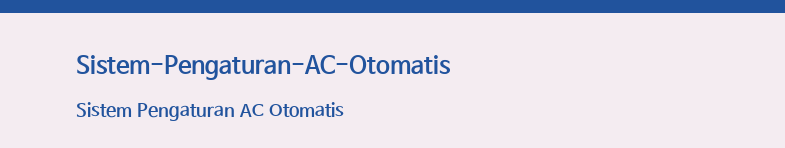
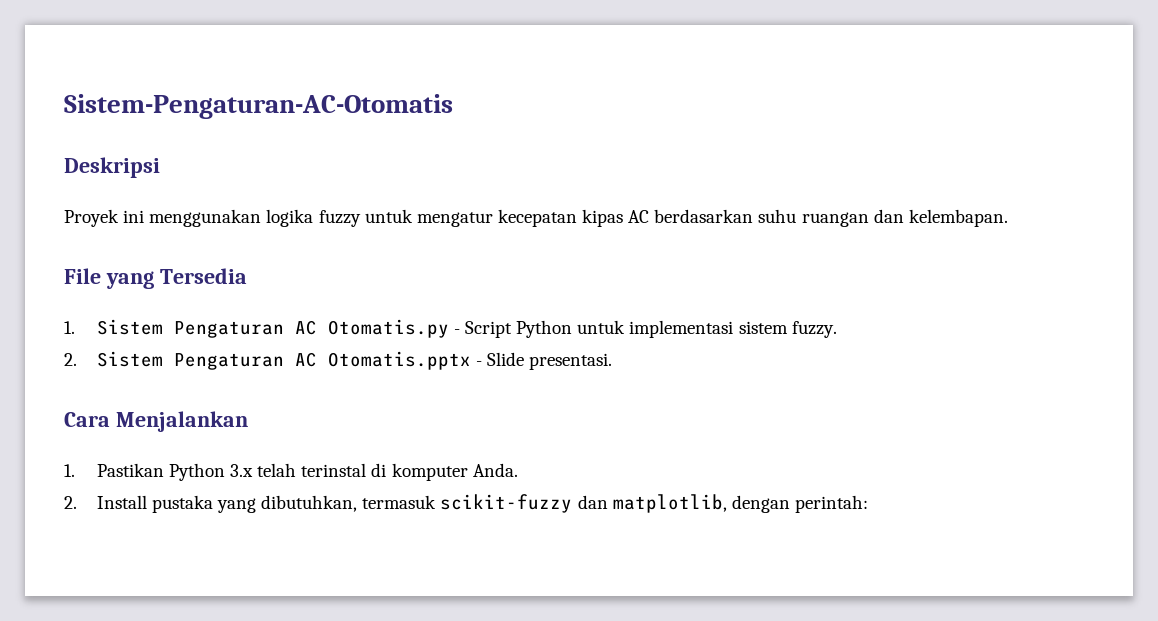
- Sistem Pengaturan AC Otomatis
+ Deskripsi
+ Proyek ini menggunakan logika fuzzy untuk mengatur kecepatan kipas AC berdasarkan suhu ruangan dan kelembapan.
+ File yang Tersedia
+ 1. Sistem Pengaturan AC Otomatis.py - Script Python untuk implementasi sistem fuzzy.
+ 2. Sistem Pengaturan AC Otomatis.pptx - Slide presentasi.
+ Cara Menjalankan
+ 1. Pastikan Python 3.x telah terinstal di komputer Anda.
+ 2. Install pustaka yang dibutuhkan, termasuk scikit-fuzzy dan matplotlib, dengan perintah:

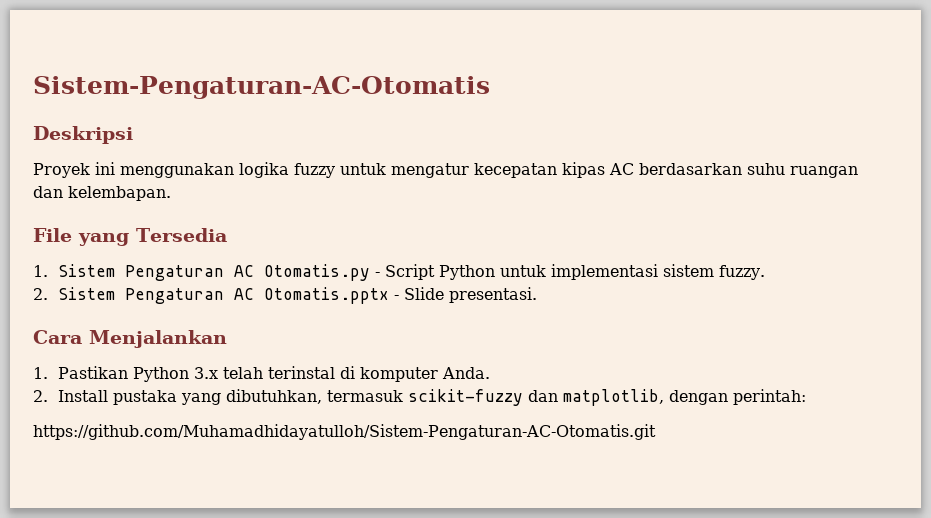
+ https://github.com/Muhamadhidayatulloh/Sistem-Pengaturan-AC-Otomatis.git

